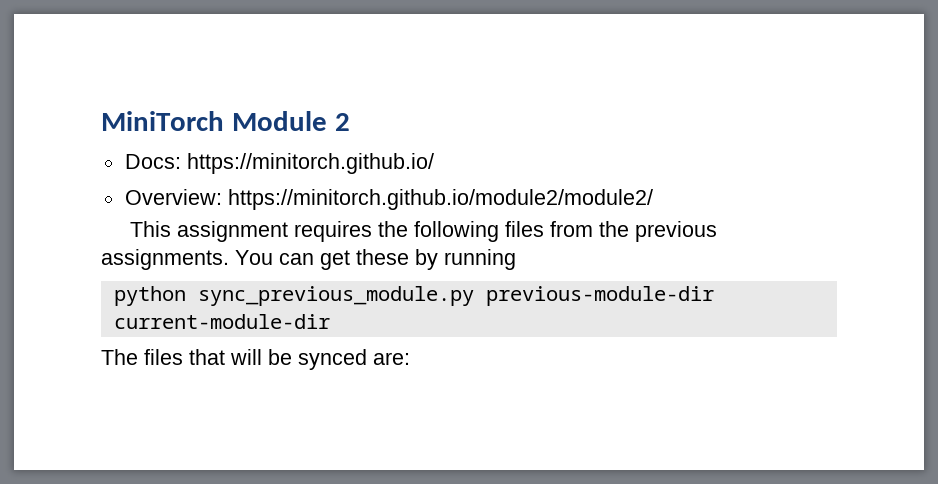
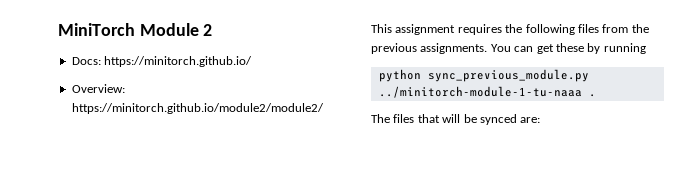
- python sync_previous_module.py previous-module-dir current-module-dir
+ python sync_previous_module.py ../minitorch-module-1-tu-naaa .

